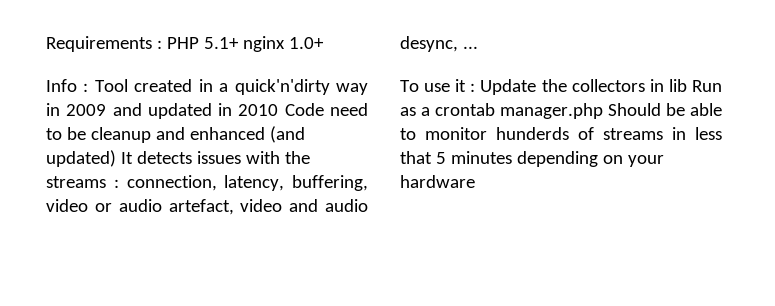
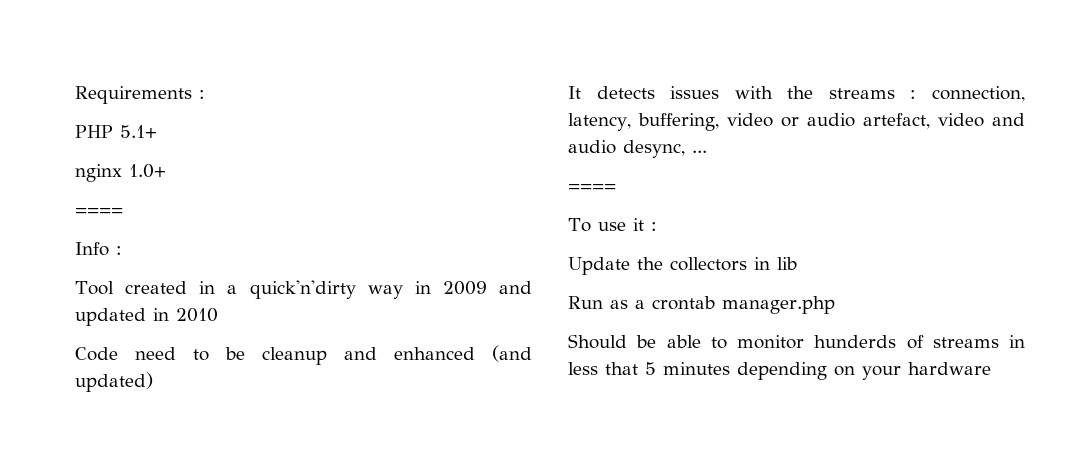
- Requirements : PHP 5.1+ nginx 1.0+
+ Requirements :
+ PHP 5.1+
+ nginx 1.0+
+ ====
- Info : Tool created in a quick'n'dirty way in 2009 and updated in 2010 Code need to be cleanup and enhanced (and updated) It detects issues with the streams : connection, latency, buffering, video or audio artefact, video and audio desync, ...
+ Info :
+ Tool created in a quick'n'dirty way in 2009 and updated in 2010
+ Code need to be cleanup and enhanced (and updated)
+ It detects issues with the streams : connection, latency, buffering, video or audio artefact, video and audio desync, ...
+ ====
- To use it : Update the collectors in lib Run as a crontab manager.php Should be able to monitor hunderds of streams in less that 5 minutes depending on your hardware
+ To use it :
+ Update the collectors in lib
+ Run as a crontab manager.php
+ Should be able to monitor hunderds of streams in less that 5 minutes depending on your hardware

